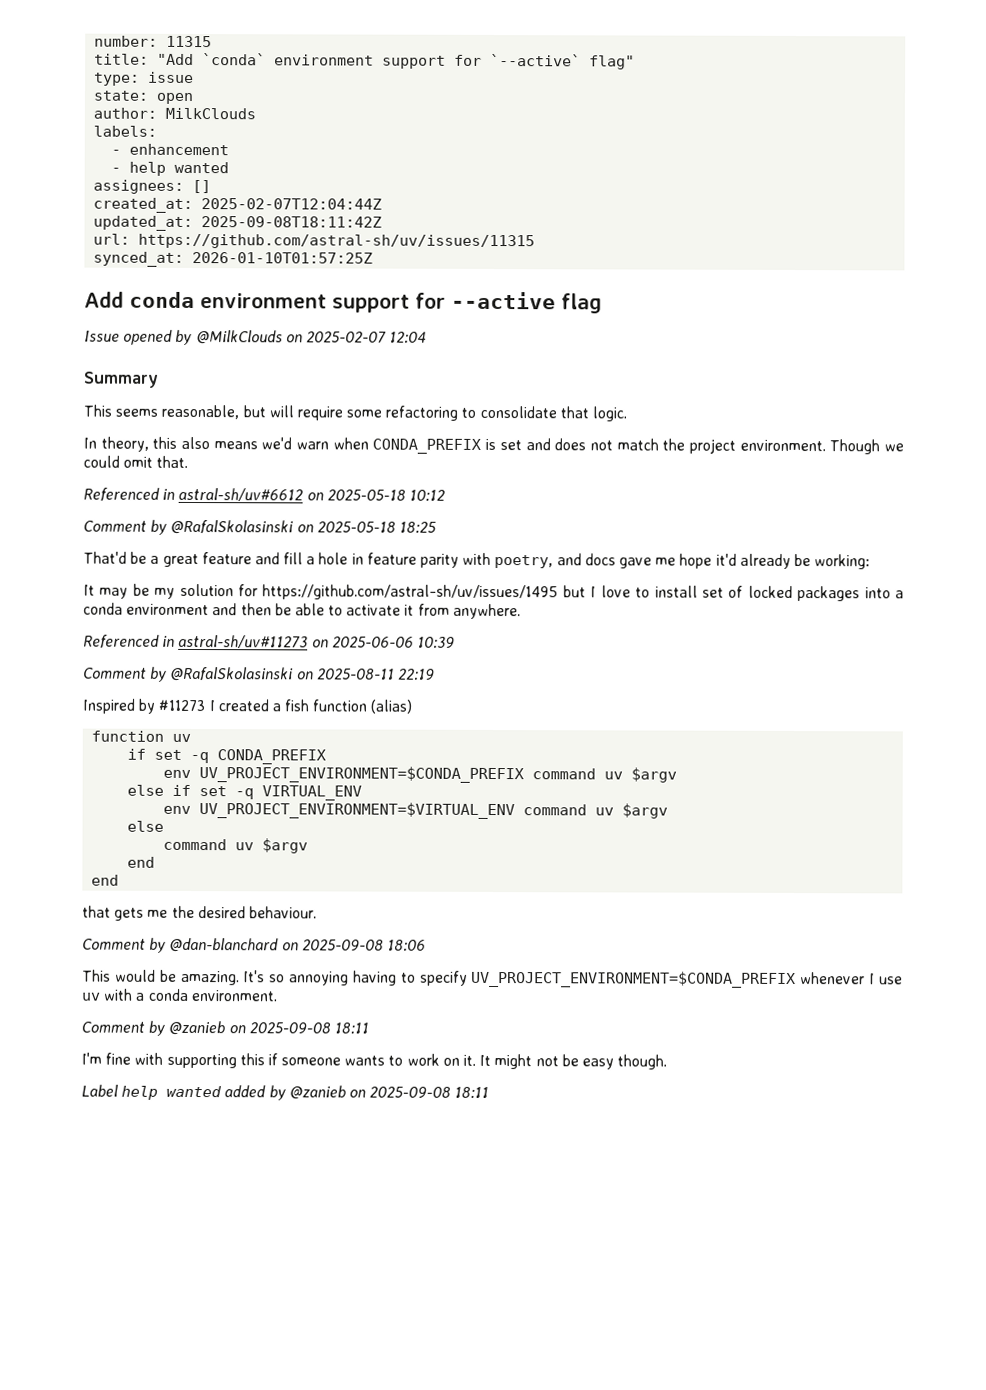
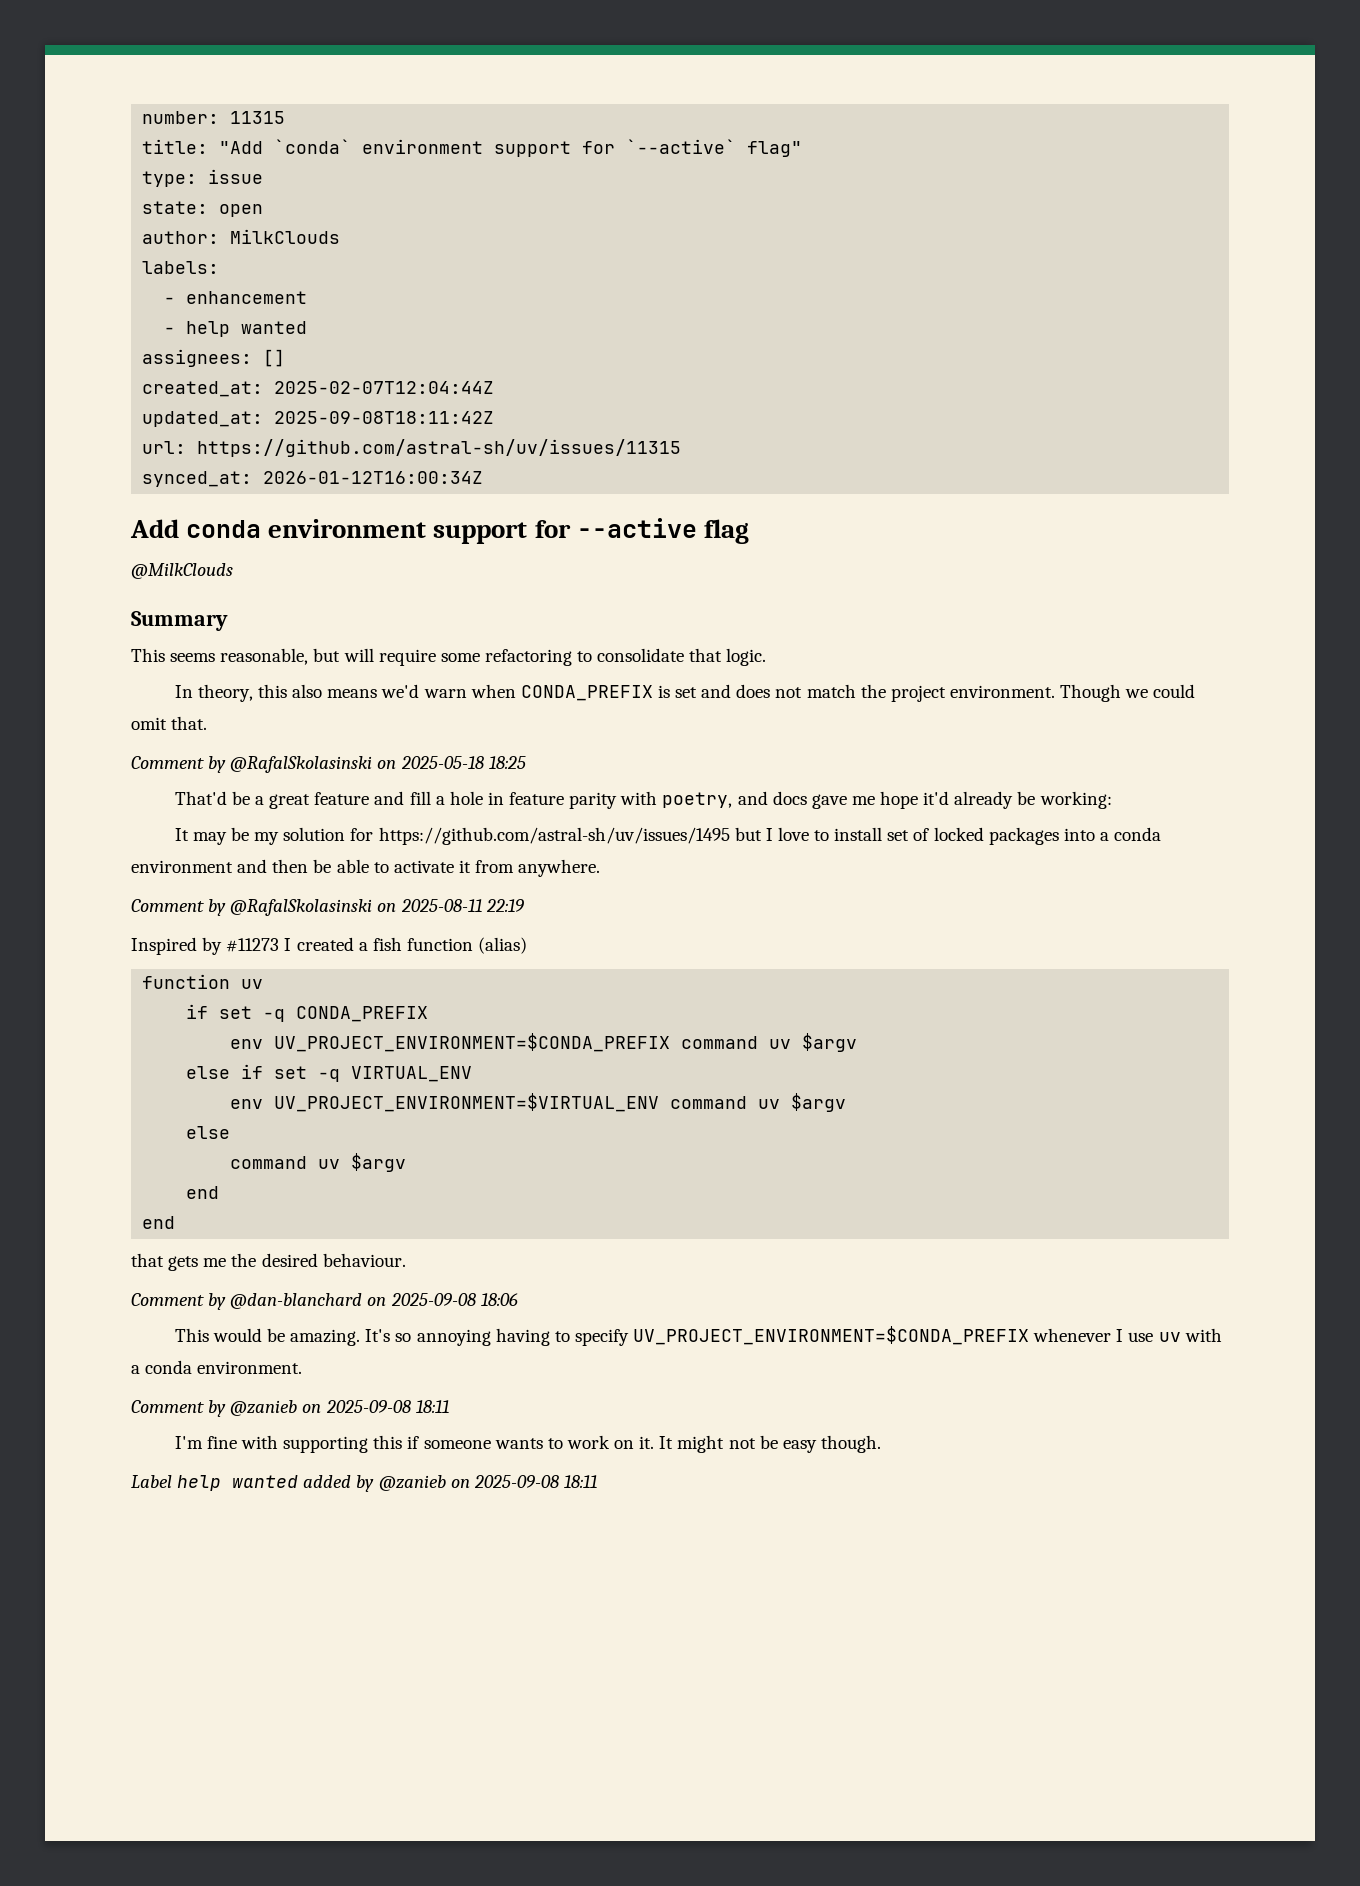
- synced_at: 2026-01-10T01:57:25Z
+ synced_at: 2026-01-12T16:00:34Z
- Issue opened by @MilkClouds on 2025-02-07 12:04
+ @MilkClouds
- Referenced in astral-sh/uv#6612 on 2025-05-18 10:12
- Referenced in astral-sh/uv#11273 on 2025-06-06 10:39

